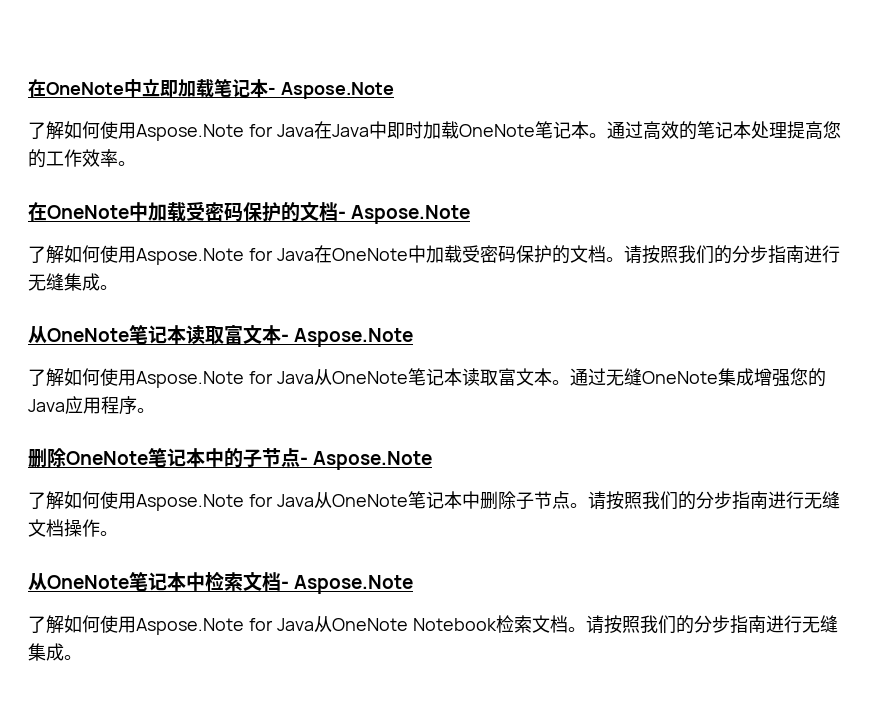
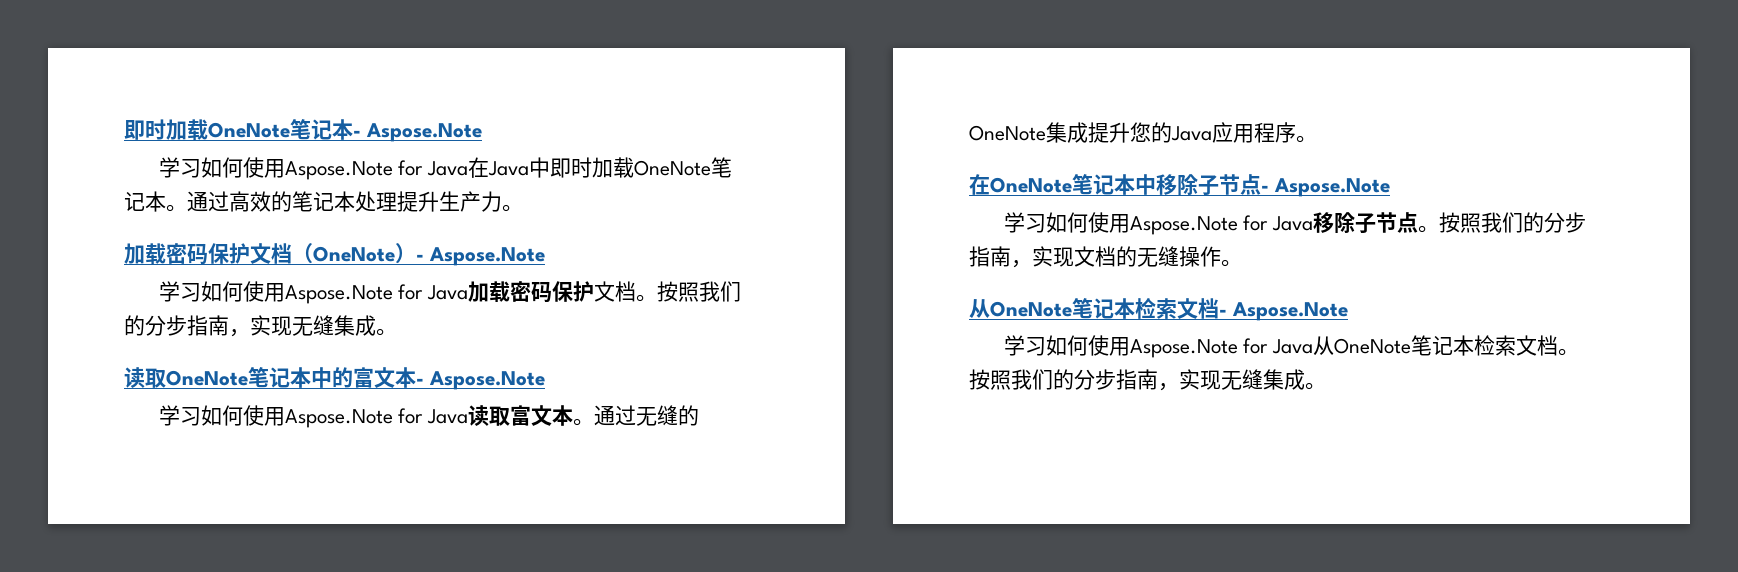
- 在OneNote中立即加载笔记本- Aspose.Note
+ 即时加载OneNote笔记本- Aspose.Note
- 了解如何使用Aspose.Note for Java在Java中即时加载OneNote笔记本。
+ 学习如何使用Aspose.Note for Java在Java中即时加载OneNote笔记本。
- 通过高效的笔记本处理提高您的工作效率。
- 在OneNote中加载受密码保护的文档- Aspose.Note
- 了解如何使用Aspose.Note for Java在OneNote中加载受密码保护的文档。请按照我们的分步指南进行无缝集成。
- 从OneNote笔记本读取富文本- Aspose.Note
- 了解如何使用Aspose.Note for Java从OneNote笔记本读取富文本。通过无缝OneNote集成增强您的Java应用程序。
- 删除OneNote笔记本中的子节点- Aspose.Note
- 了解如何使用Aspose.Note for Java从OneNote笔记本中删除子节点。请按照我们的分步指南进行无缝文档操作。
- 从OneNote笔记本中检索文档- Aspose.Note
- 了解如何使用Aspose.Note for Java从OneNote Notebook检索文档。请按照我们的分步指南进行无缝集成。
+ 通过高效的笔记本处理提升生产力。
+ 加载密码保护文档（OneNote）- Aspose.Note
+ 学习如何使用Aspose.Note for Java加载密码保护文档。按照我们的分步指南，实现无缝集成。
+ 读取OneNote笔记本中的富文本- Aspose.Note
+ 学习如何使用Aspose.Note for Java读取富文本。通过无缝的OneNote集成提升您的Java应用程序。
+ 在OneNote笔记本中移除子节点- Aspose.Note
+ 学习如何使用Aspose.Note for Java移除子节点。按照我们的分步指南，实现文档的无缝操作。
+ 从OneNote笔记本检索文档- Aspose.Note
+ 学习如何使用Aspose.Note for Java从OneNote笔记本检索文档。按照我们的分步指南，实现无缝集成。

